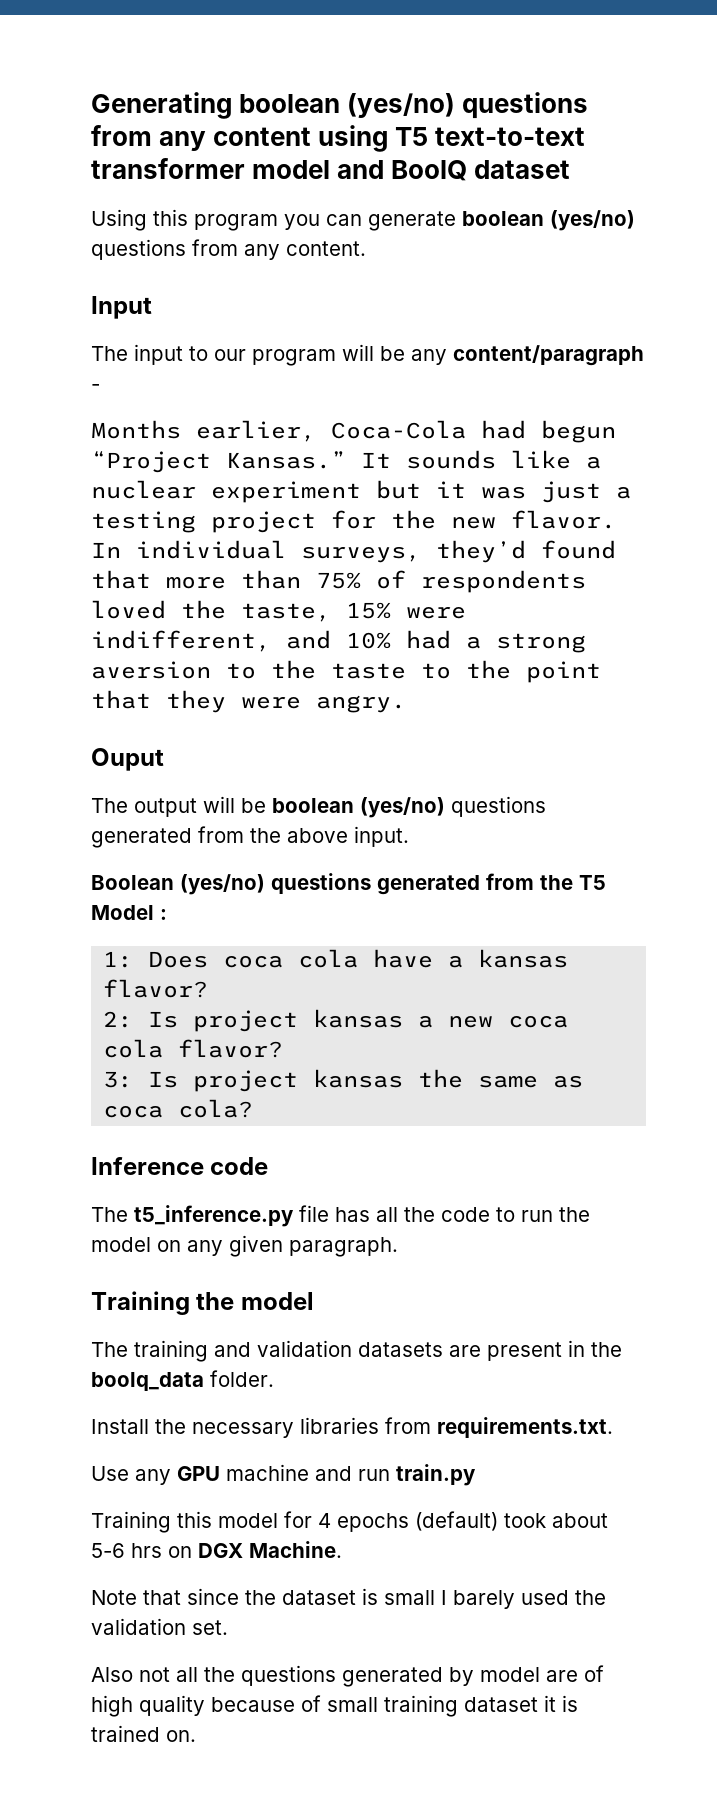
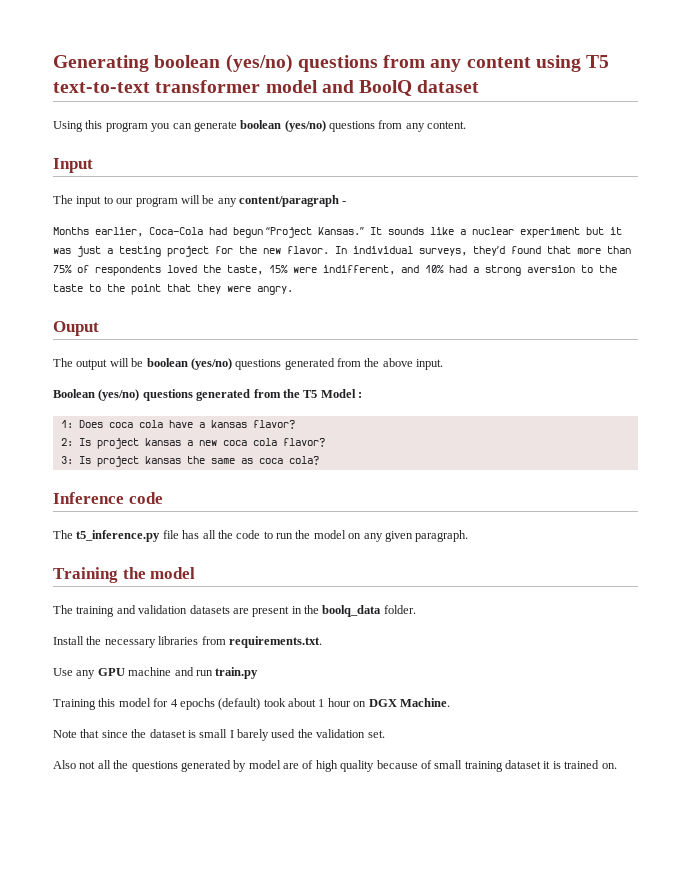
- Training this model for 4 epochs (default) took about 5-6 hrs on DGX Machine.
+ Training this model for 4 epochs (default) took about 1 hour on DGX Machine.

